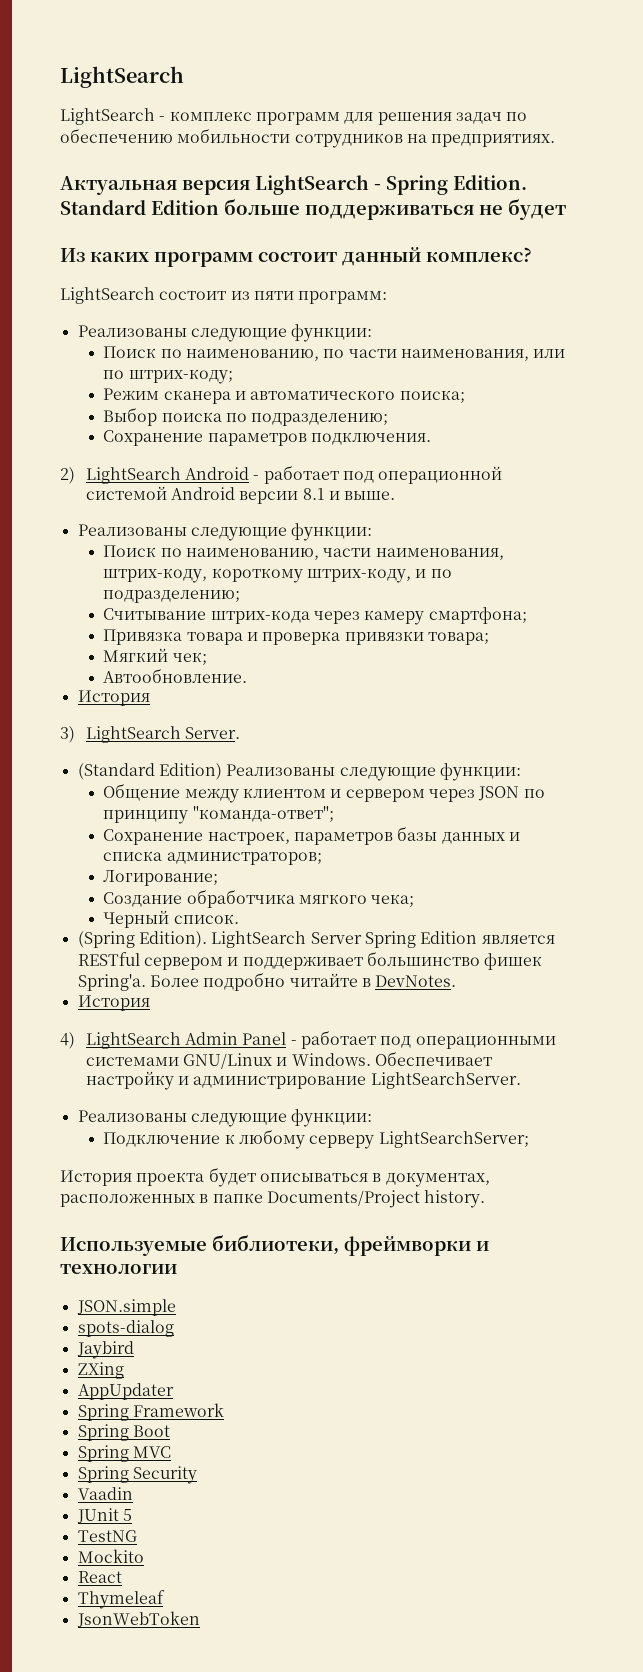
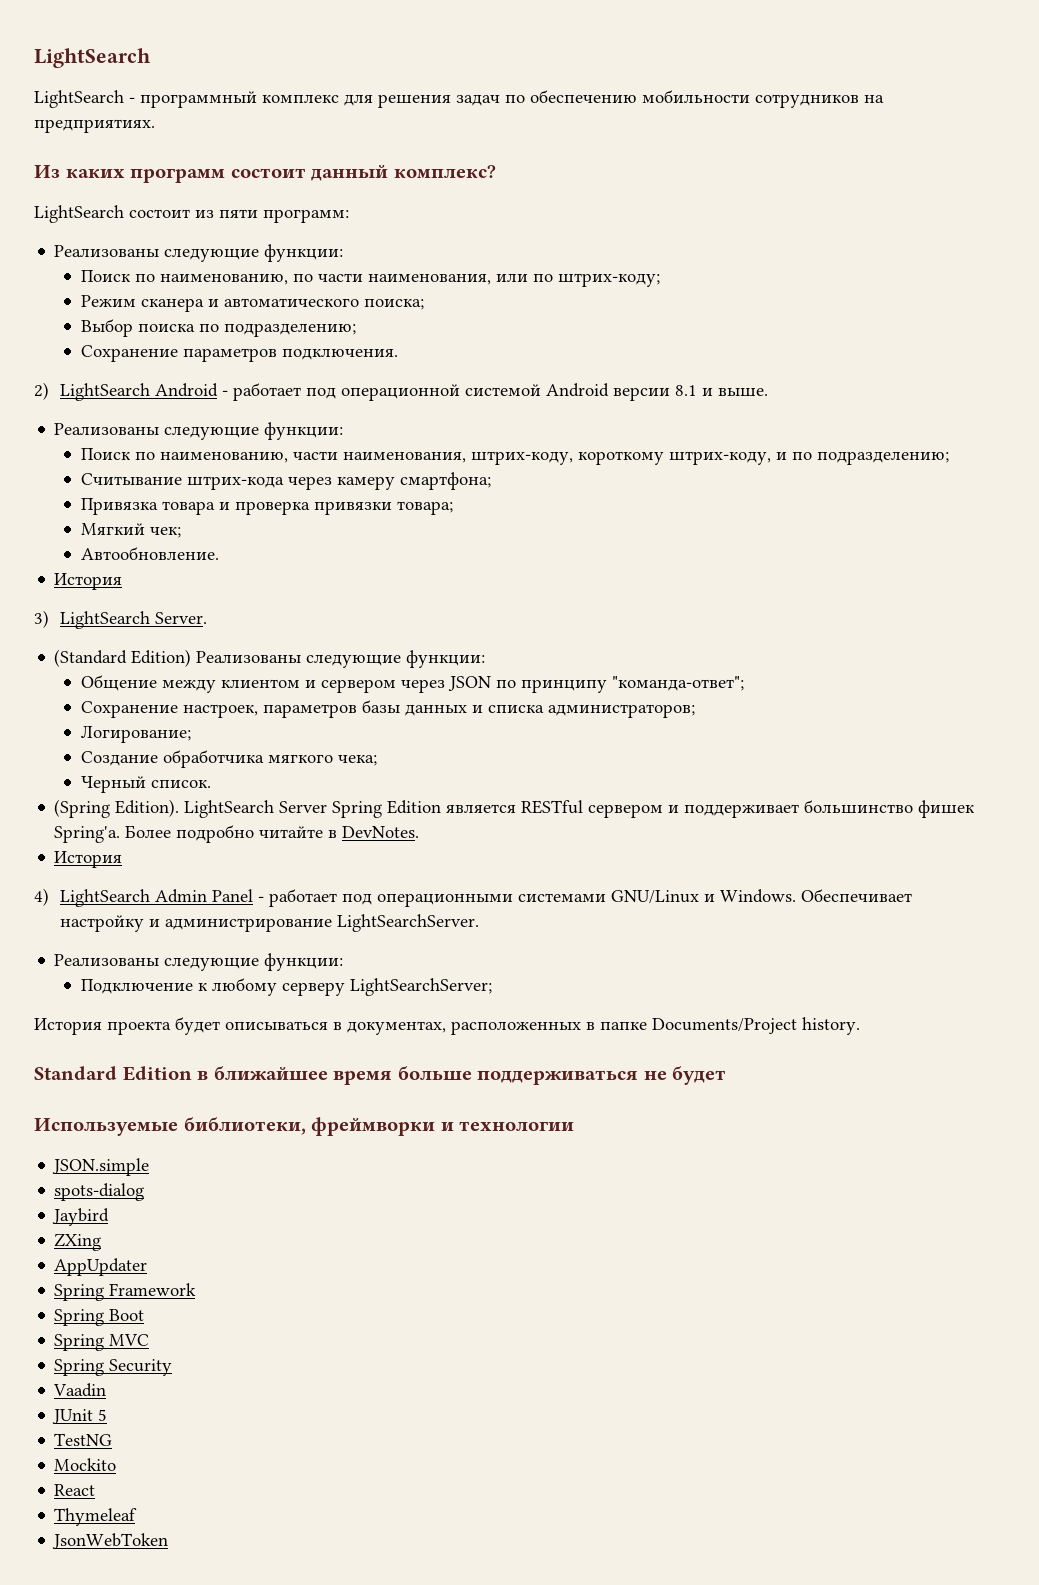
- LightSearch - комплекс программ для решения задач по обеспечению мобильности сотрудников на предприятиях.
+ LightSearch - программный комплекс для решения задач по обеспечению мобильности сотрудников на предприятиях.
- Актуальная версия LightSearch - Spring Edition. Standard Edition больше поддерживаться не будет
+ Standard Edition в ближайшее время больше поддерживаться не будет

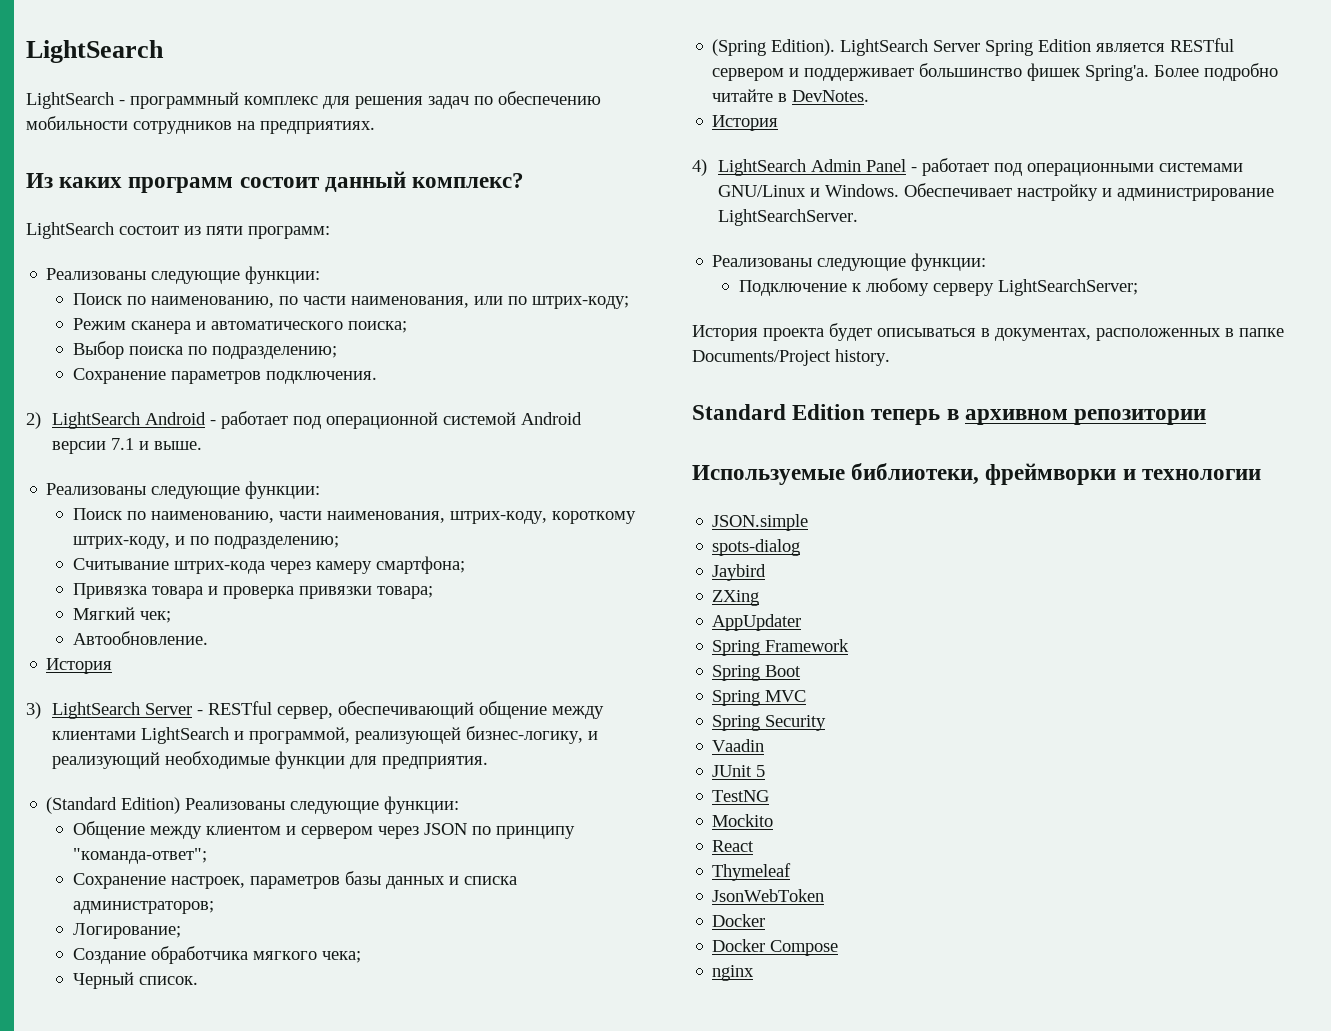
- 2) LightSearch Android - работает под операционной системой Android версии 8.1 и выше.
+ 2) LightSearch Android - работает под операционной системой Android версии 7.1 и выше.
- 3) LightSearch Server.
+ 3) LightSearch Server - RESTful сервер, обеспечивающий общение между клиентами LightSearch и программой, реализующей бизнес-логику, и реализующий необходимые функции для предприятия.
- Standard Edition в ближайшее время больше поддерживаться не будет
+ Standard Edition теперь в архивном репозитории
  JsonWebToken
+ Docker
+ Docker Compose
+ nginx

